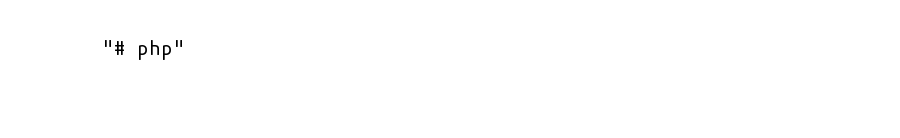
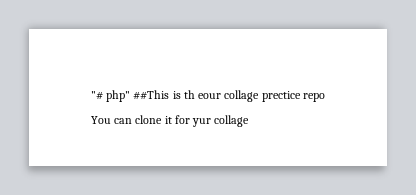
- "# php"
+ "# php" ##This is th eour collage prectice repo
+ You can clone it for yur collage

